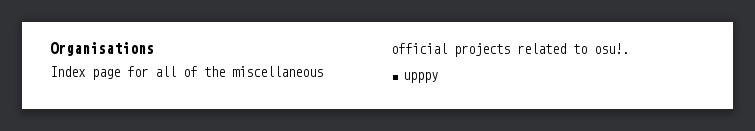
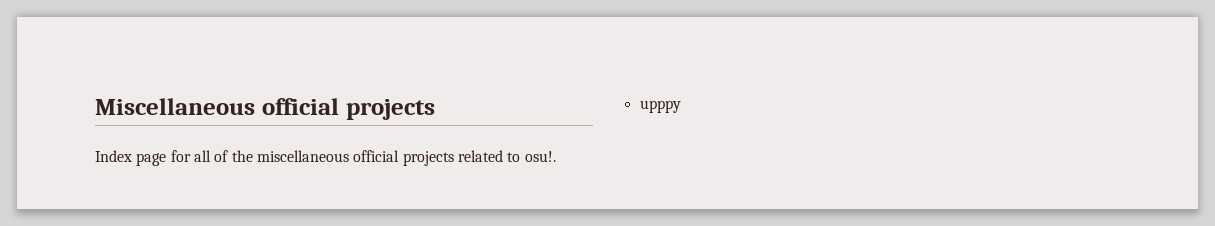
- Organisations
+ Miscellaneous official projects

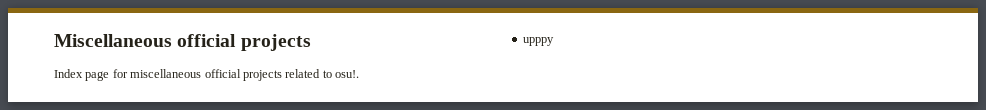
- Index page for all of the miscellaneous official projects related to osu!.
+ Index page for miscellaneous official projects related to osu!.

